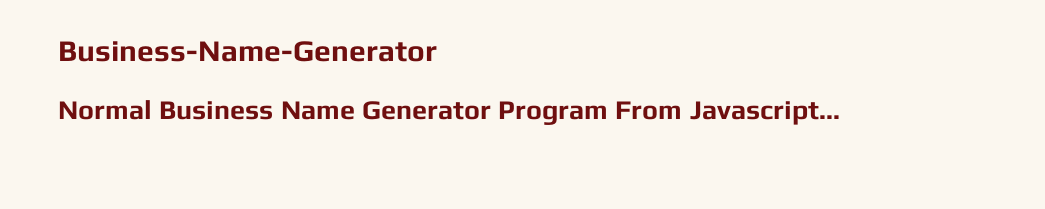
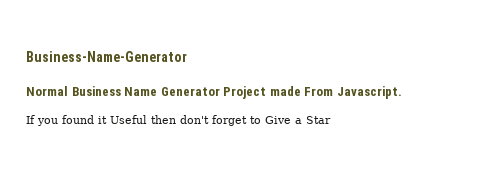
- Normal Business Name Generator Program From Javascript...
+ Normal Business Name Generator Project made From Javascript.
+ If you found it Useful then don't forget to Give a Star

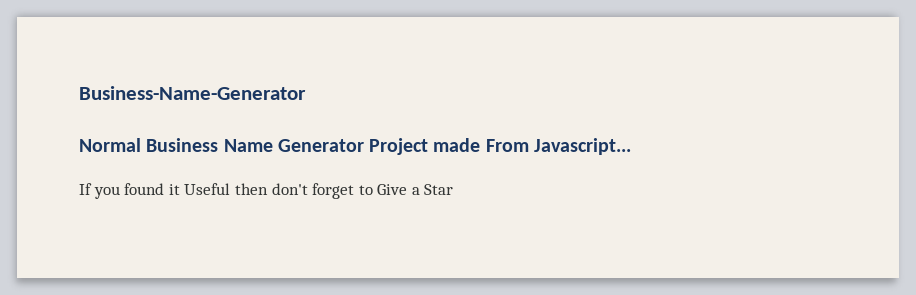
- Normal Business Name Generator Project made From Javascript.
+ Normal Business Name Generator Project made From Javascript...

